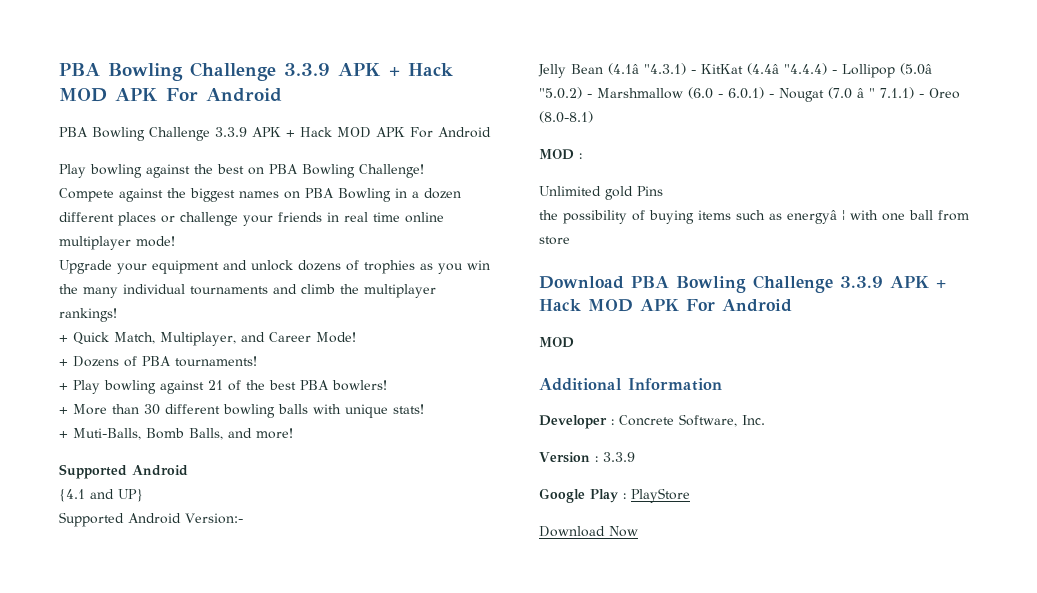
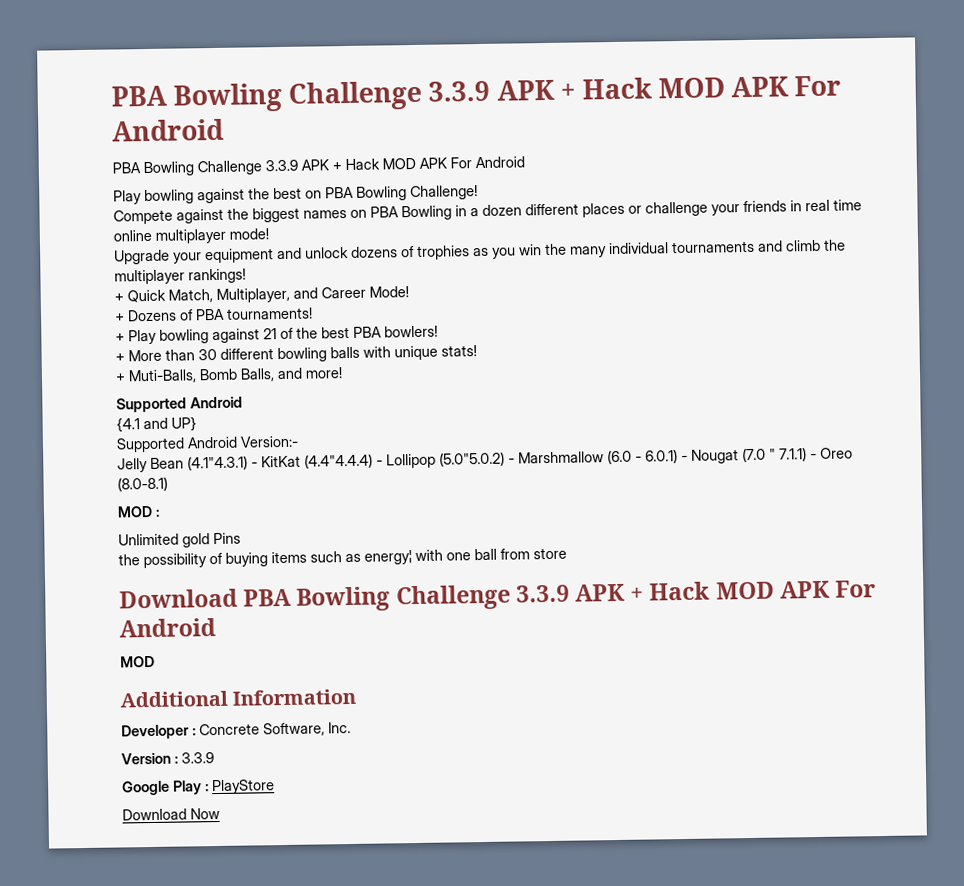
- Jelly Bean (4.1â "4.3.1) - KitKat (4.4â "4.4.4) - Lollipop (5.0â "5.0.2) - Marshmallow (6.0 - 6.0.1) - Nougat (7.0 â " 7.1.1) - Oreo (8.0-8.1)
+ Jelly Bean (4.1"4.3.1) - KitKat (4.4"4.4.4) - Lollipop (5.0"5.0.2) - Marshmallow (6.0 - 6.0.1) - Nougat (7.0 " 7.1.1) - Oreo (8.0-8.1)
- the possibility of buying items such as energyâ ¦ with one ball from store
+ the possibility of buying items such as energy¦ with one ball from store

